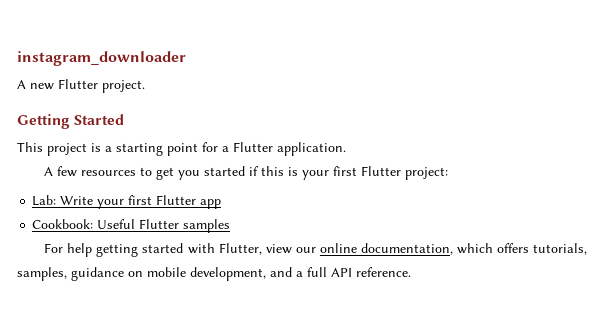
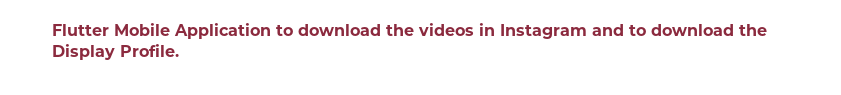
- instagram_downloader
- A new Flutter project.
- Getting Started
- This project is a starting point for a Flutter application.
- A few resources to get you started if this is your first Flutter project:
- Lab: Write your first Flutter app
- Cookbook: Useful Flutter samples
- For help getting started with Flutter, view our online documentation, which offers tutorials, samples, guidance on mobile development, and a full API reference.
+ Flutter Mobile Application to download the videos in Instagram and to download the Display Profile.

